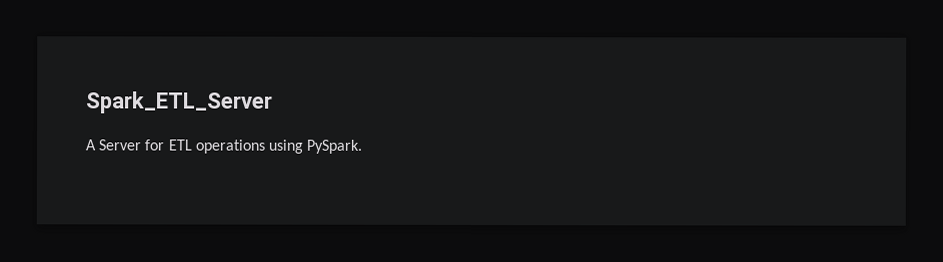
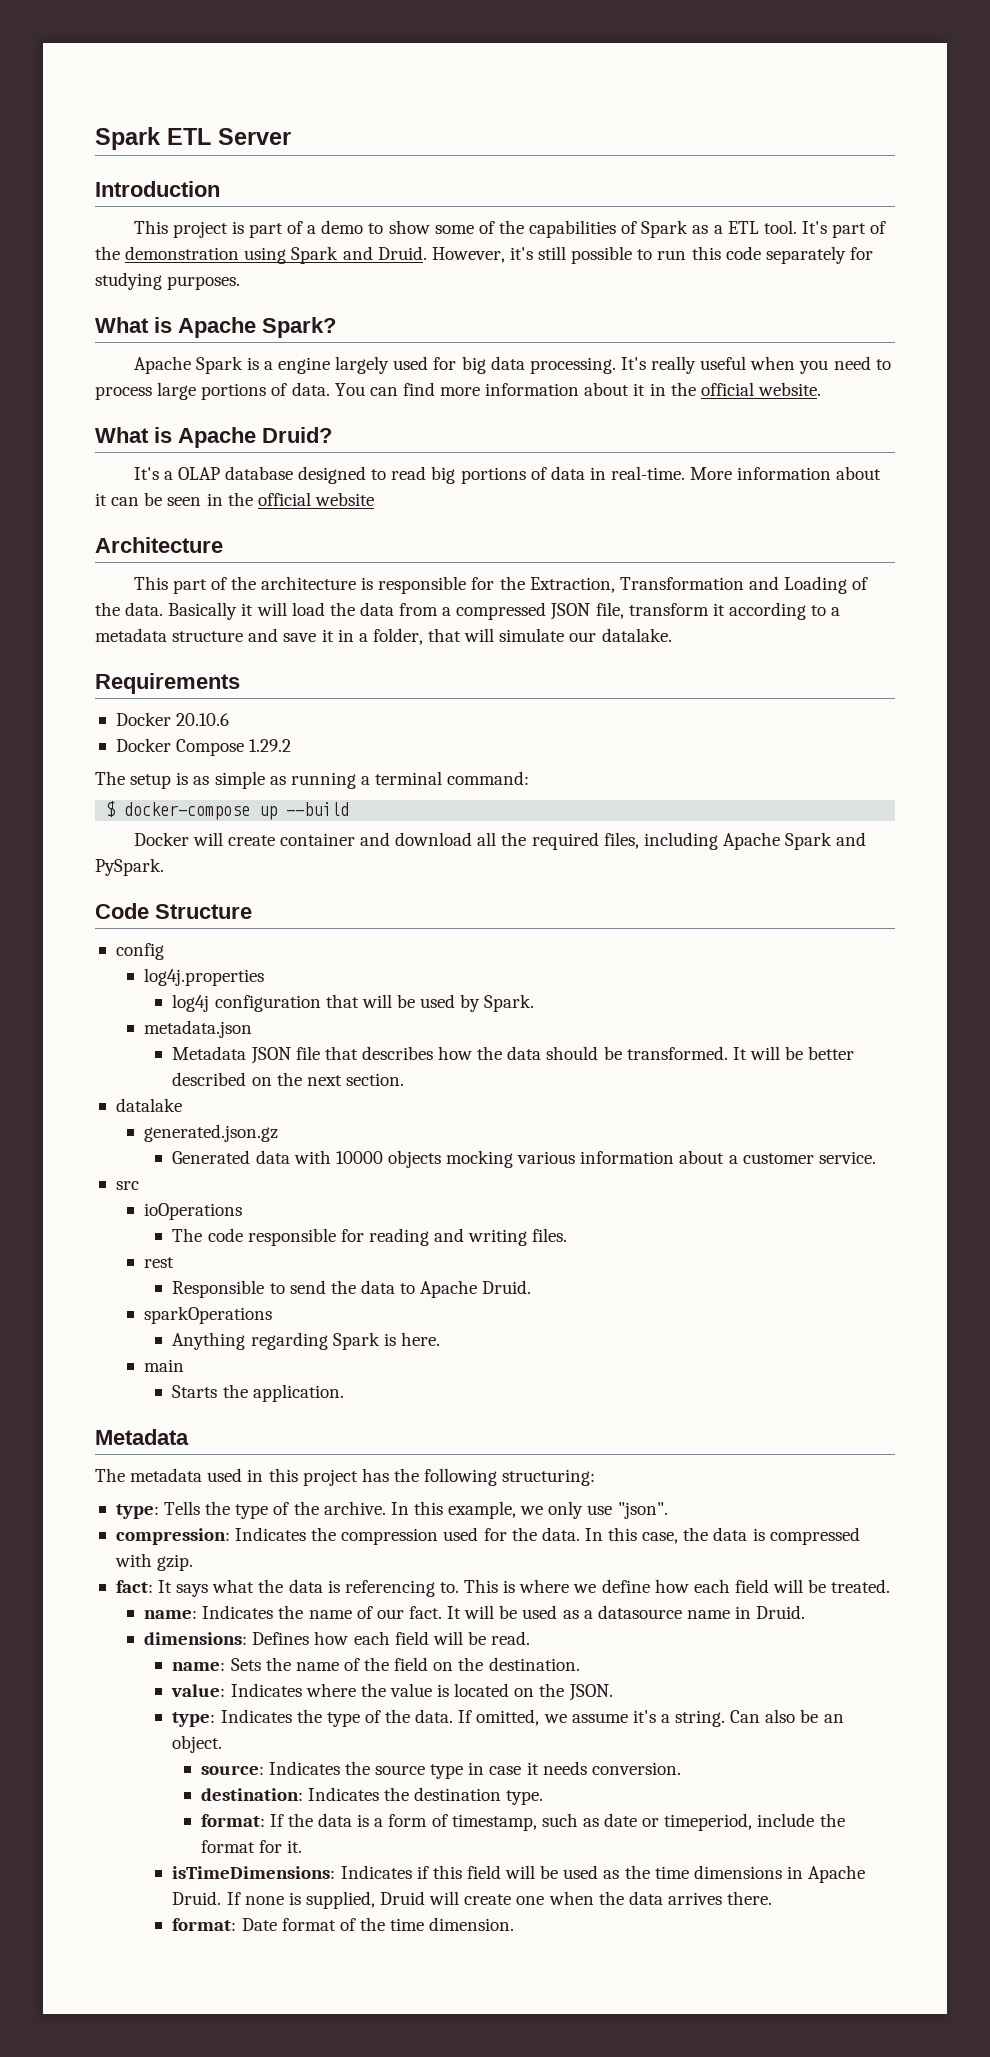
- Spark_ETL_Server
- A Server for ETL operations using PySpark.
+ Spark ETL Server
+ Introduction
+ This project is part of a demo to show some of the capabilities of Spark as a ETL tool. It's part of the demonstration using Spark and Druid. However, it's still possible to run this code separately for studying purposes.
+ What is Apache Spark?
+ Apache Spark is a engine largely used for big data processing. It's really useful when you need to process large portions of data. You can find more information about it in the official website.
+ What is Apache Druid?
+ It's a OLAP database designed to read big portions of data in real-time. More information about it can be seen in the official website
+ Architecture
+ This part of the architecture is responsible for the Extraction, Transformation and Loading of the data. Basically it will load the data from a compressed JSON file, transform it according to a metadata structure and save it in a folder, that will simulate our datalake.
+ Requirements
+ Docker 20.10.6
+ Docker Compose 1.29.2
+ The setup is as simple as running a terminal command:
+ $ docker-compose up --build
+ Docker will create container and download all the required files, including Apache Spark and PySpark.
+ Code Structure
+ config
+ log4j.properties
+ log4j configuration that will be used by Spark.
+ metadata.json
+ Metadata JSON file that describes how the data should be transformed. It will be better described on the next section.
+ datalake
+ generated.json.gz
+ Generated data with 10000 objects mocking various information about a customer service.
+ src
+ ioOperations
+ The code responsible for reading and writing files.
+ rest
+ Responsible to send the data to Apache Druid.
+ sparkOperations
+ Anything regarding Spark is here.
+ main
+ Starts the application.
+ Metadata
+ The metadata used in this project has the following structuring:
+ type: Tells the type of the archive. In this example, we only use "json".
+ compression: Indicates the compression used for the data. In this case, the data is compressed with gzip.
+ fact: It says what the data is referencing to. This is where we define how each field will be treated.
+ name: Indicates the name of our fact. It will be used as a datasource name in Druid.
+ dimensions: Defines how each field will be read.
+ name: Sets the name of the field on the destination.
+ value: Indicates where the value is located on the JSON.
+ type: Indicates the type of the data. If omitted, we assume it's a string. Can also be an object.
+ source: Indicates the source type in case it needs conversion.
+ destination: Indicates the destination type.
+ format: If the data is a form of timestamp, such as date or timeperiod, include the format for it.
+ isTimeDimensions: Indicates if this field will be used as the time dimensions in Apache Druid. If none is supplied, Druid will create one when the data arrives there.
+ format: Date format of the time dimension.

